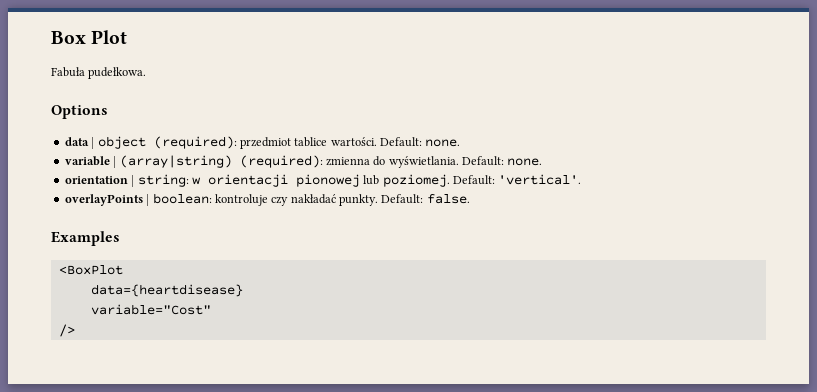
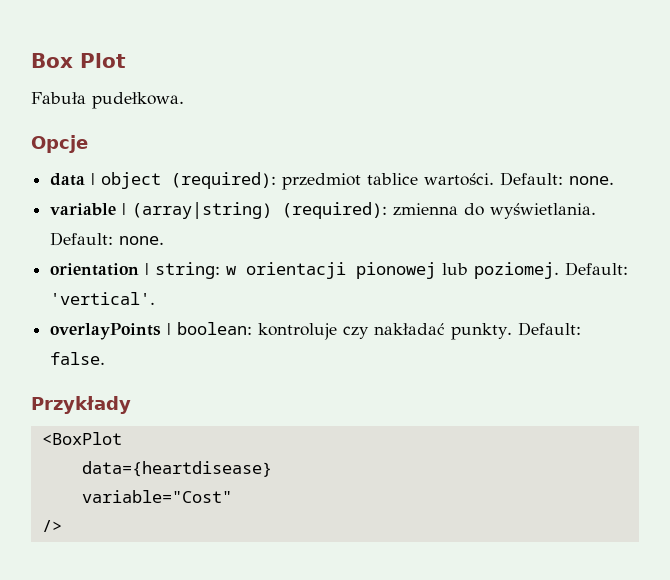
- Options
+ Opcje
- Examples
+ Przykłady

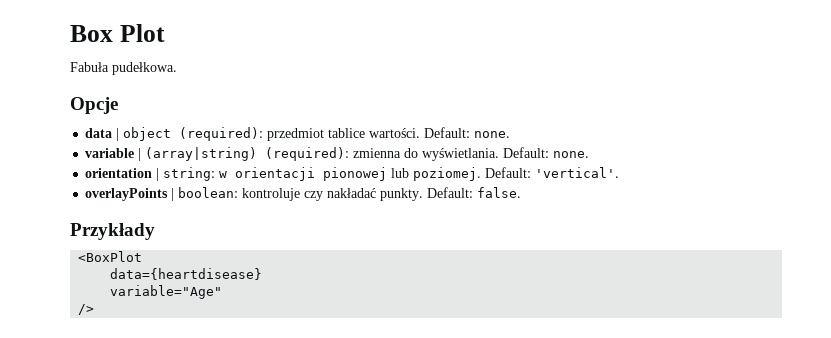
- variable="Cost"
+ variable="Age"

